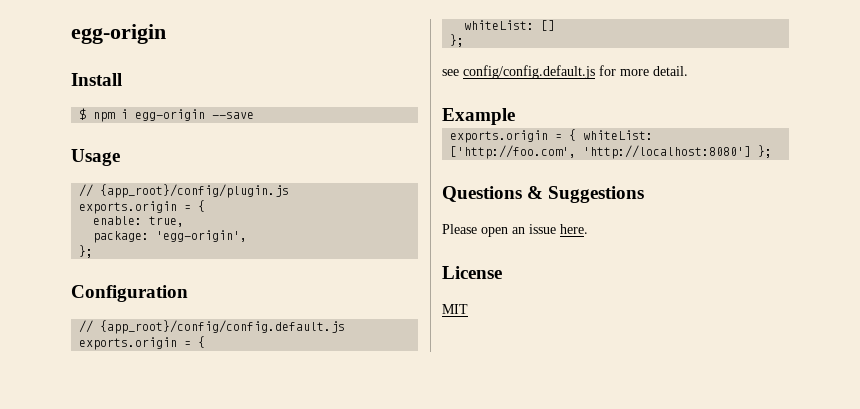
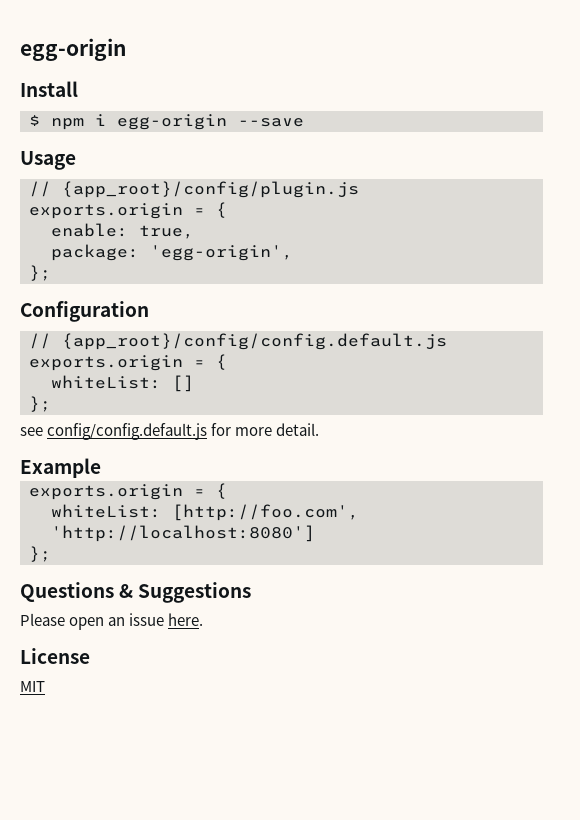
  Example
- exports.origin = { whiteList: ['http://foo.com', 'http://localhost:8080'] };
+ exports.origin = {
+ whiteList: [http://foo.com', 'http://localhost:8080']
+ };

